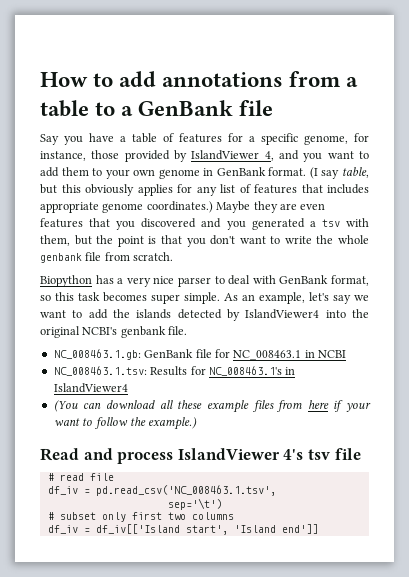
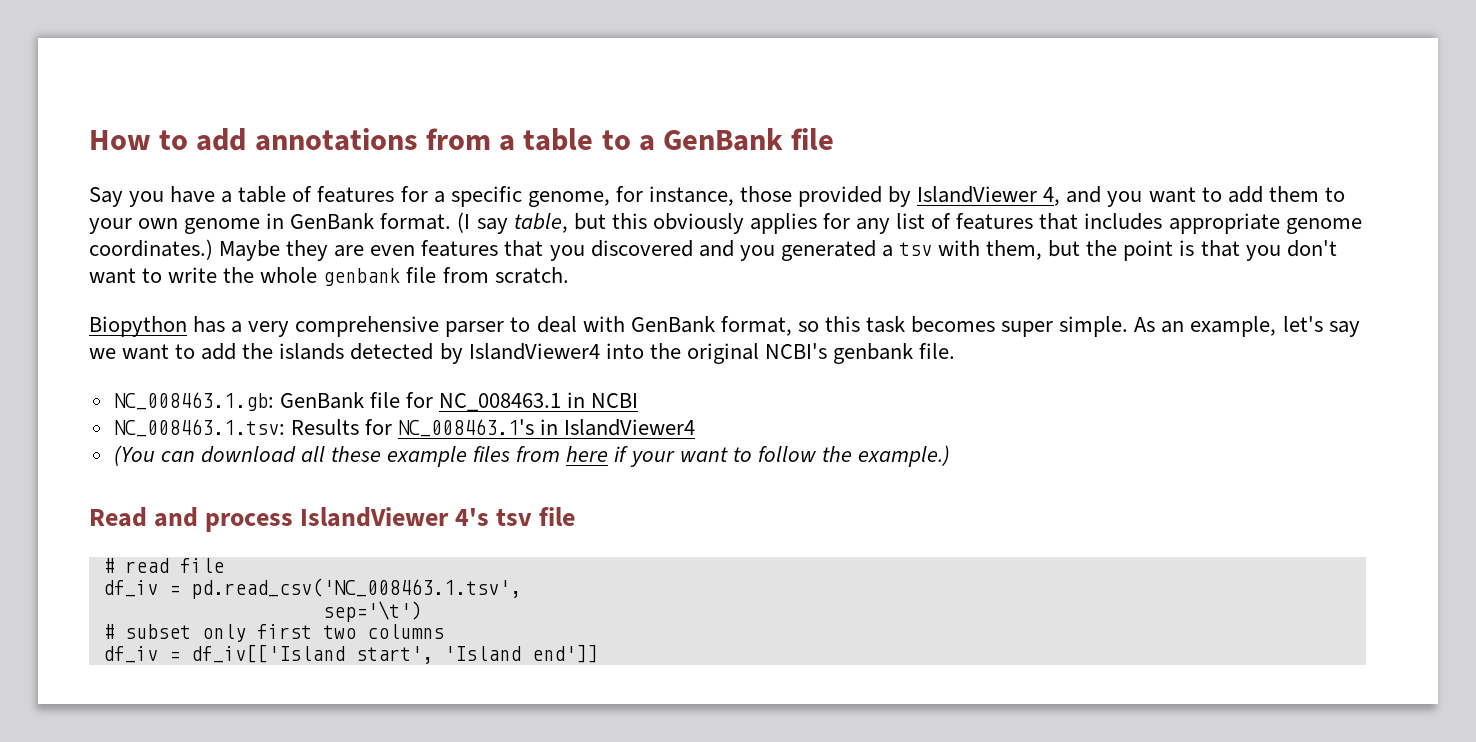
- Biopython has a very nice parser to deal with GenBank format, so this task becomes super simple.
+ Biopython has a very comprehensive parser to deal with GenBank format, so this task becomes super simple.

